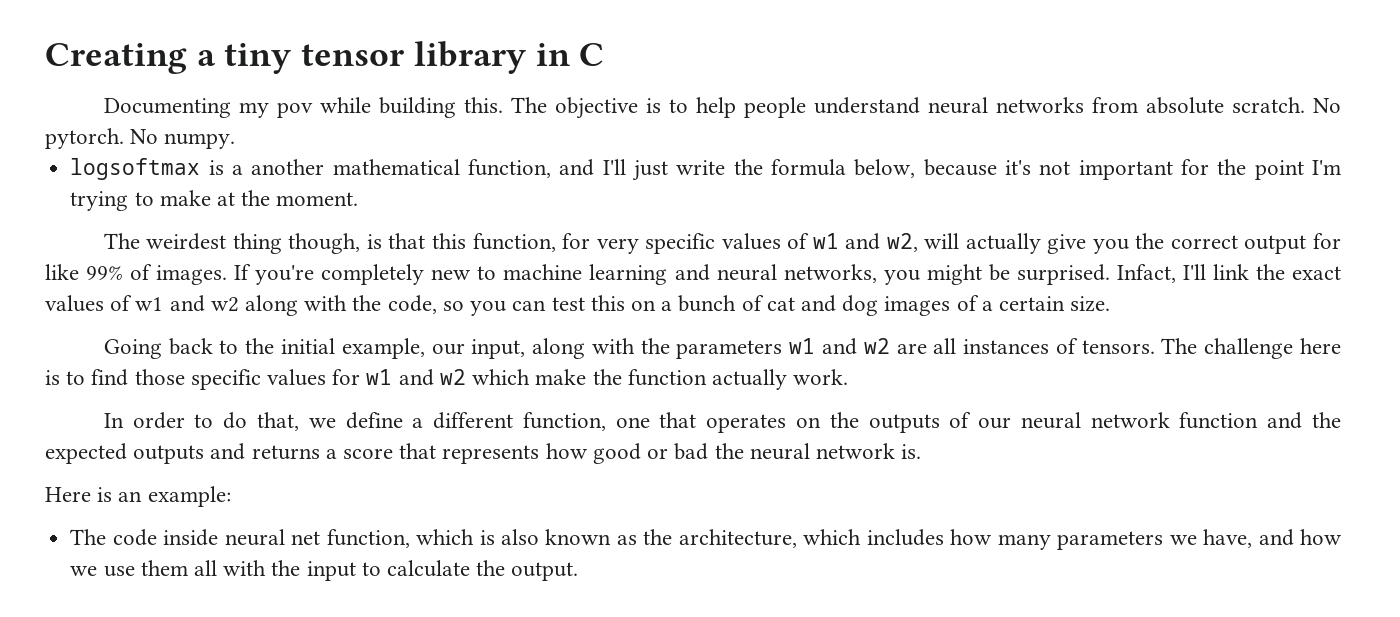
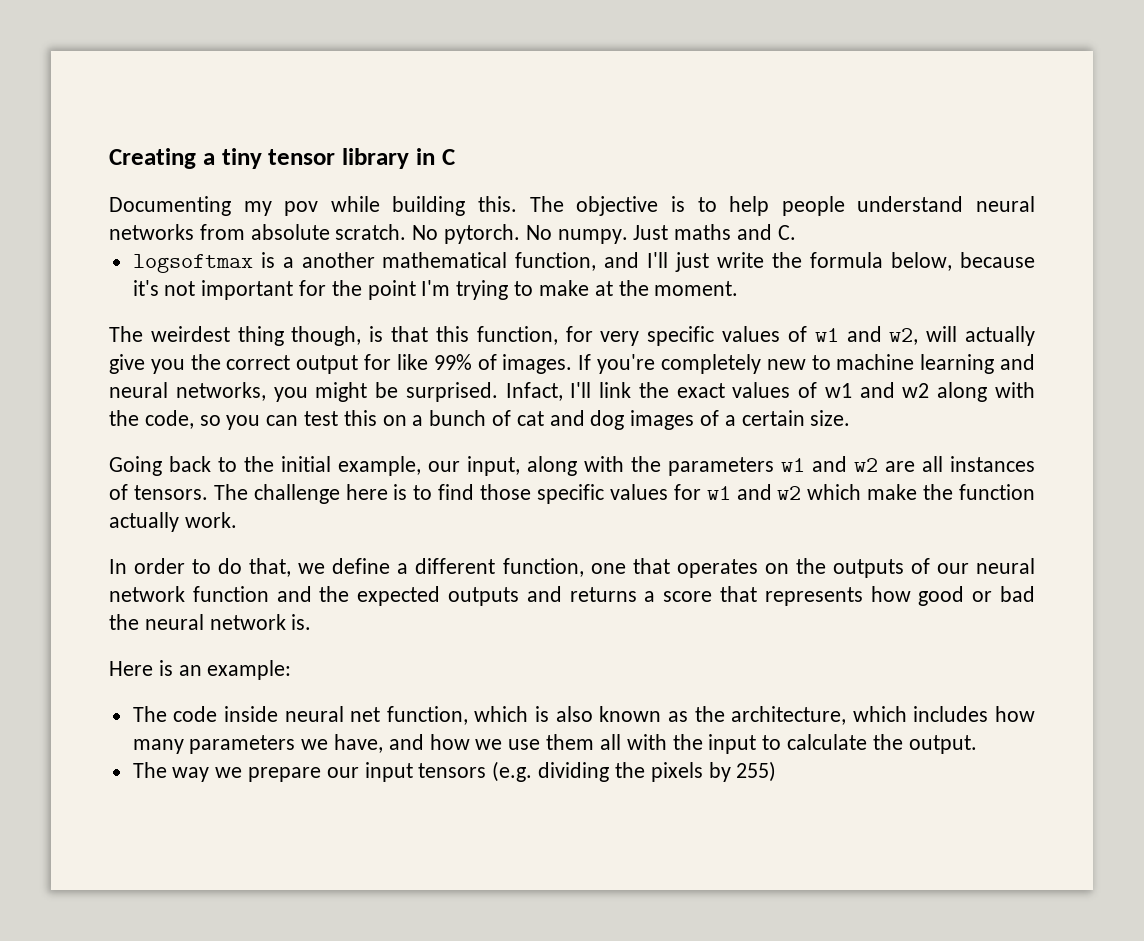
+ Just maths and C.
+ The way we prepare our input tensors (e.g. dividing the pixels by 255)

